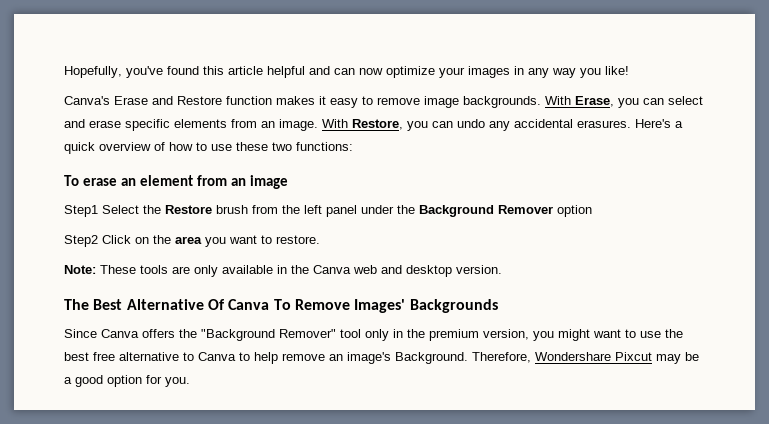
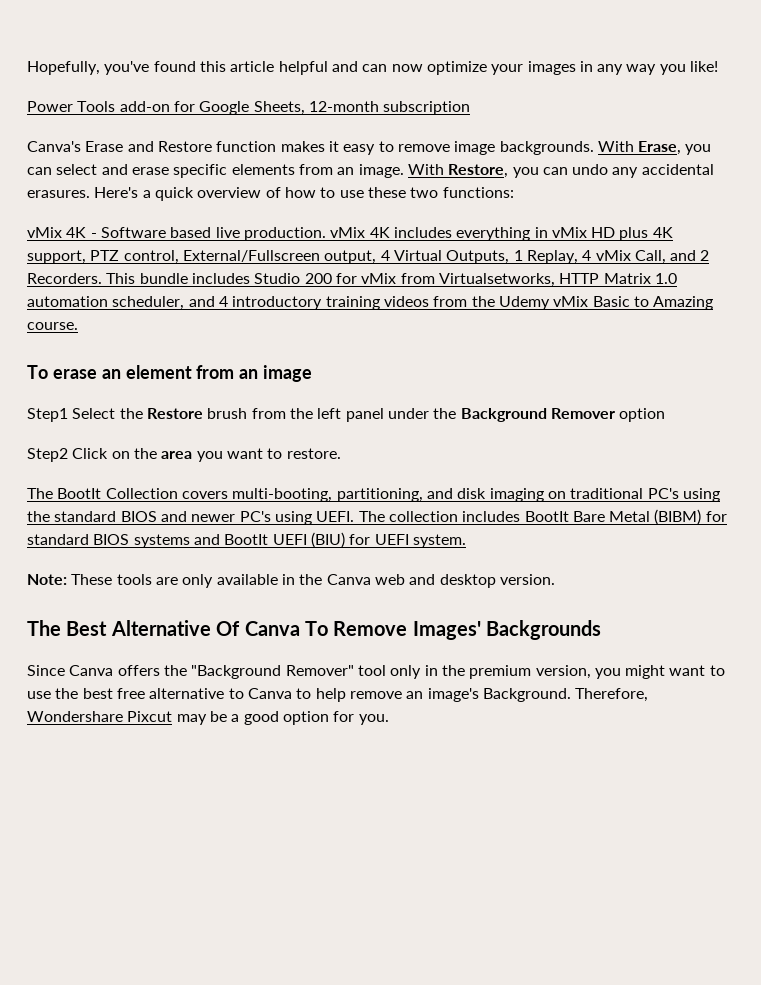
+ Power Tools add-on for Google Sheets, 12-month subscription
+ vMix 4K - Software based live production. vMix 4K includes everything in vMix HD plus 4K support, PTZ control, External/Fullscreen output, 4 Virtual Outputs, 1 Replay, 4 vMix Call, and 2 Recorders. This bundle includes Studio 200 for vMix from Virtualsetworks, HTTP Matrix 1.0 automation scheduler, and 4 introductory training videos from the Udemy vMix Basic to Amazing course.
+ The BootIt Collection covers multi-booting, partitioning, and disk imaging on traditional PC's using the standard BIOS and newer PC's using UEFI. The collection includes BootIt Bare Metal (BIBM) for standard BIOS systems and BootIt UEFI (BIU) for UEFI system.

